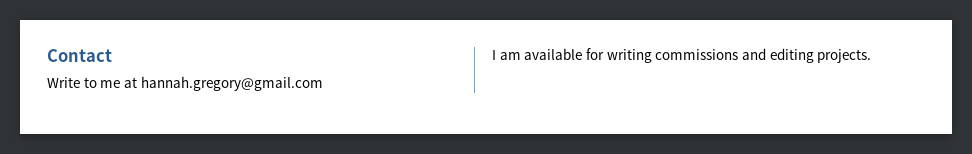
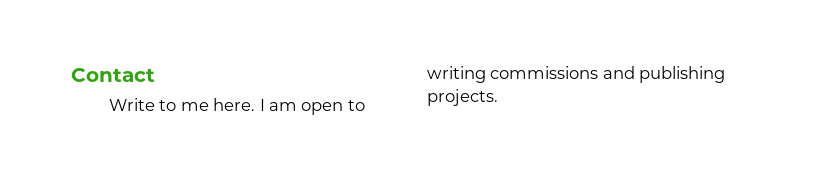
- Write to me at hannah.gregory@gmail.com
- I am available for writing commissions and editing projects.
+ Write to me here. I am open to writing commissions and publishing projects.

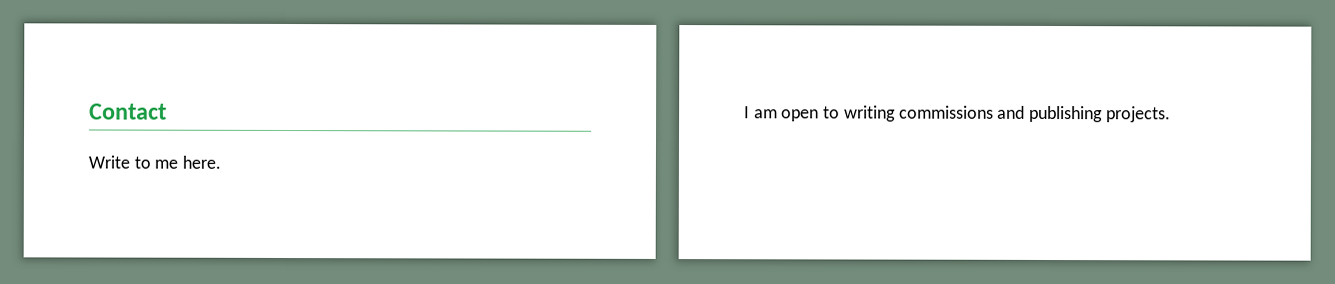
- Write to me here. I am open to writing commissions and publishing projects.
+ Write to me here.
+ I am open to writing commissions and publishing projects.

